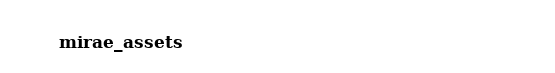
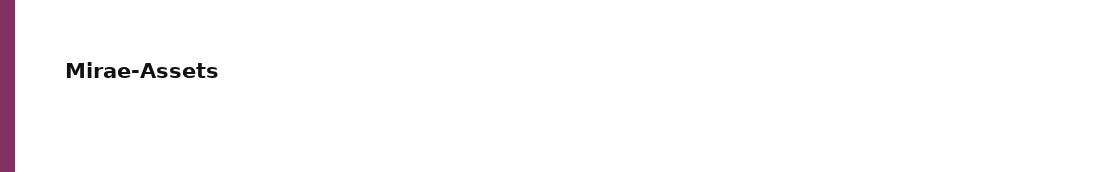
- mirae_assets
+ Mirae-Assets

